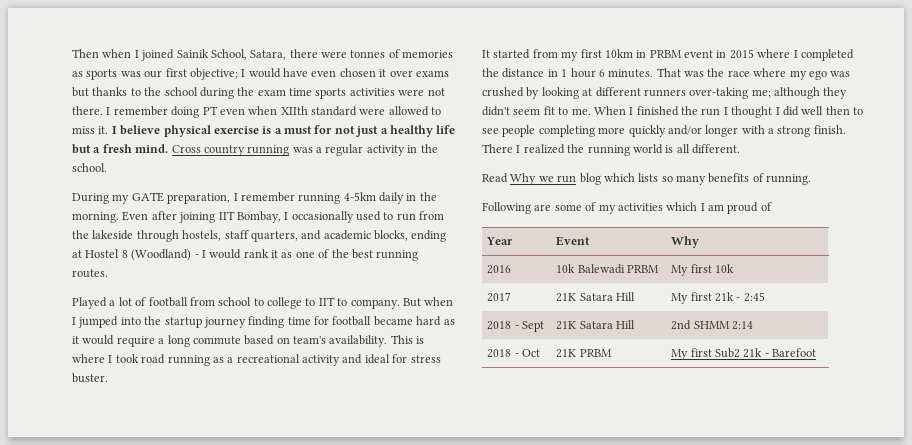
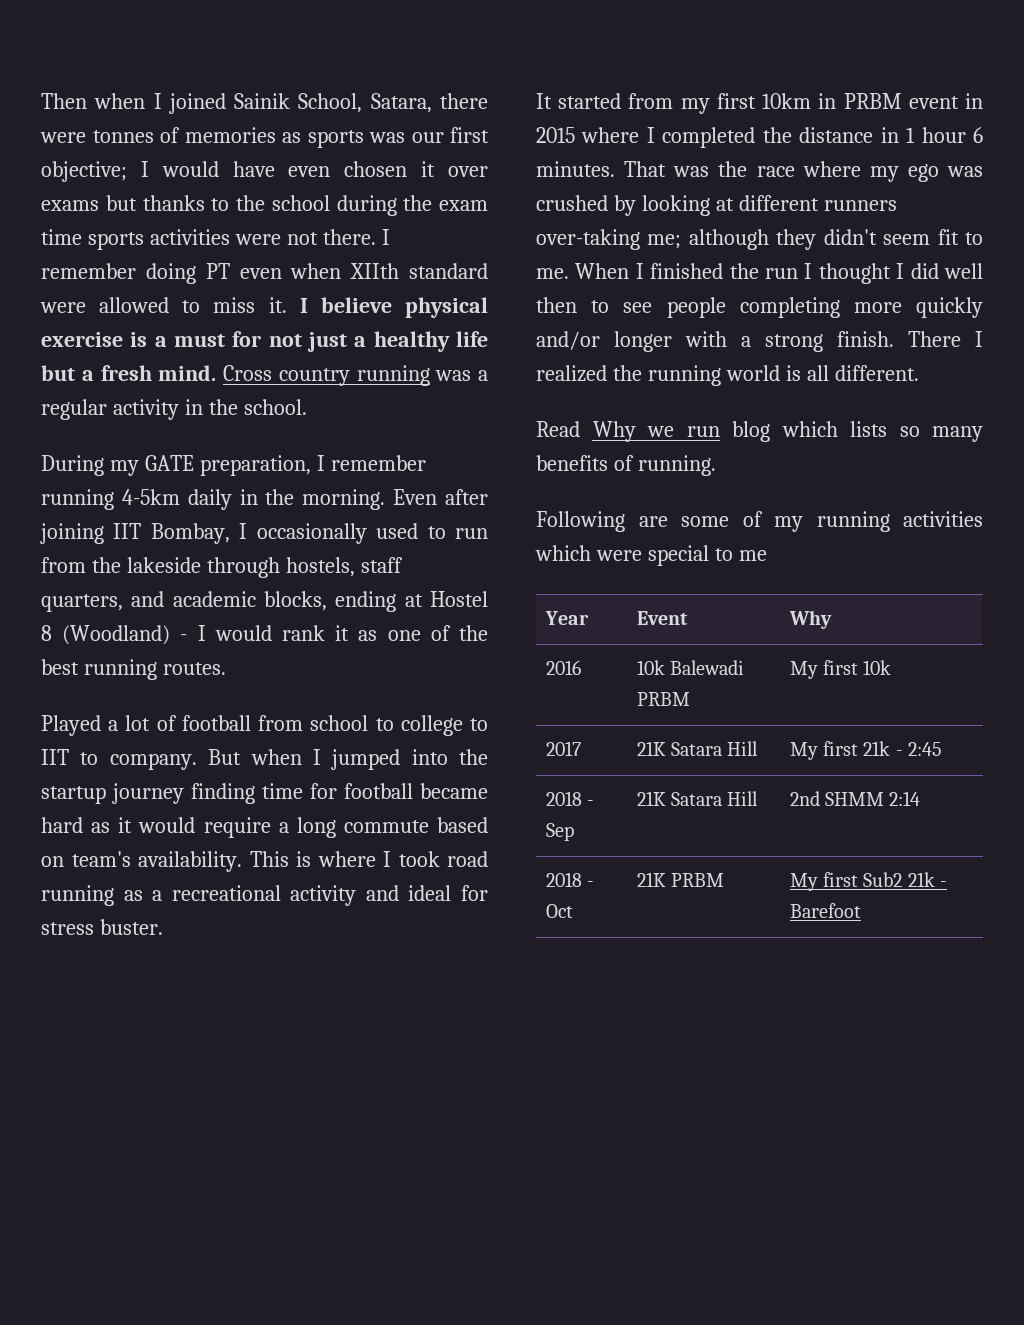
- Following are some of my activities which I am proud of
+ Following are some of my running activities which were special to me
- 2018 - Sept | 21K Satara Hill | 2nd SHMM 2:14
+ 2018 - Sep | 21K Satara Hill | 2nd SHMM 2:14

